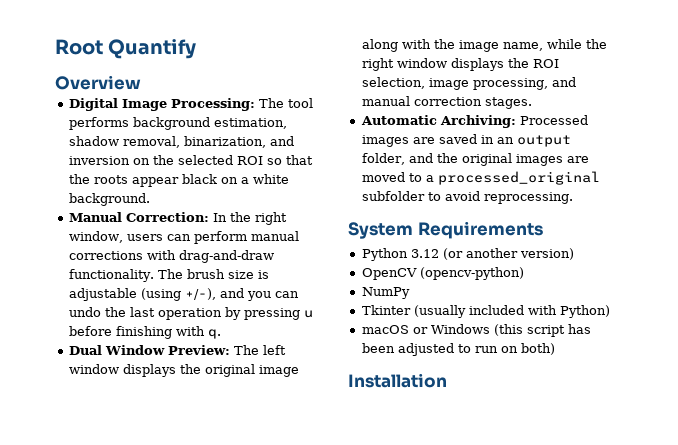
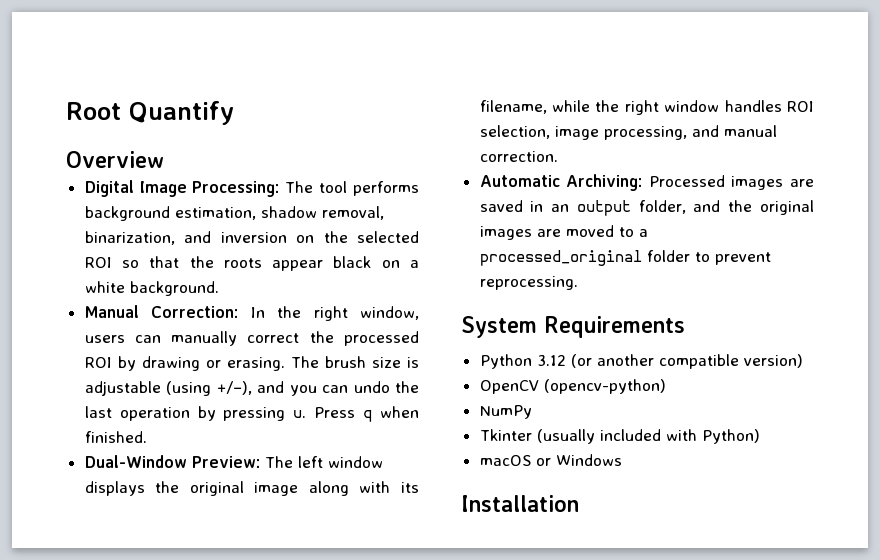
- Manual Correction: In the right window, users can perform manual corrections with drag-and-draw functionality.
+ Manual Correction: In the right window, users can manually correct the processed ROI by drawing or erasing.
- The brush size is adjustable (using +/-), and you can undo the last operation by pressing u before finishing with q.
- Dual Window Preview: The left window displays the original image along with the image name, while the right window displays the ROI selection, image processing, and manual correction stages.
+ The brush size is adjustable (using +/-), and you can undo the last operation by pressing u. Press q when finished.
+ Dual-Window Preview: The left window displays the original image along with its filename, while the right window handles ROI selection, image processing, and manual correction.
- Automatic Archiving: Processed images are saved in an output folder, and the original images are moved to a processed_original subfolder to avoid reprocessing.
+ Automatic Archiving: Processed images are saved in an output folder, and the original images are moved to a processed_original folder to prevent reprocessing.
- Python 3.12 (or another version)
+ Python 3.12 (or another compatible version)
- macOS or Windows (this script has been adjusted to run on both)
+ macOS or Windows

